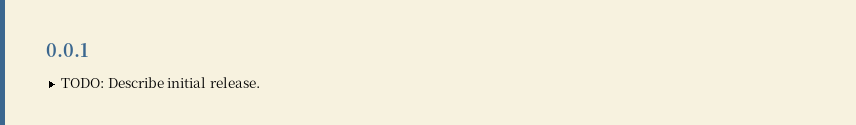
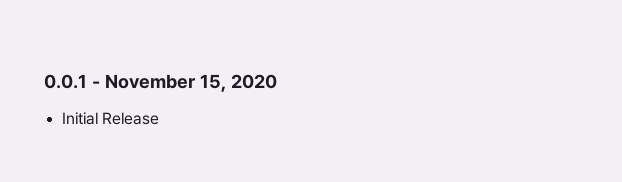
- 0.0.1
- TODO: Describe initial release.
+ 0.0.1 - November 15, 2020
+ Initial Release

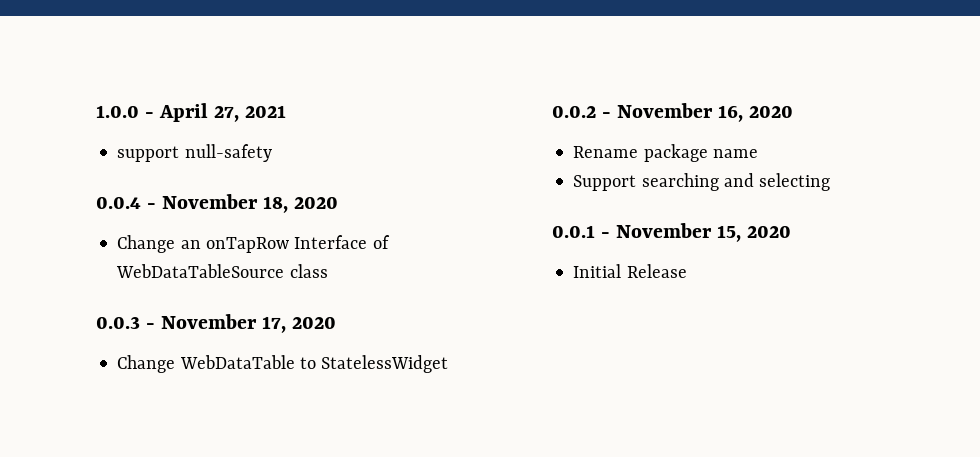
+ 1.0.0 - April 27, 2021
+ support null-safety
+ 0.0.4 - November 18, 2020
+ Change an onTapRow Interface of WebDataTableSource class
+ 0.0.3 - November 17, 2020
+ Change WebDataTable to StatelessWidget
+ 0.0.2 - November 16, 2020
+ Rename package name
+ Support searching and selecting

